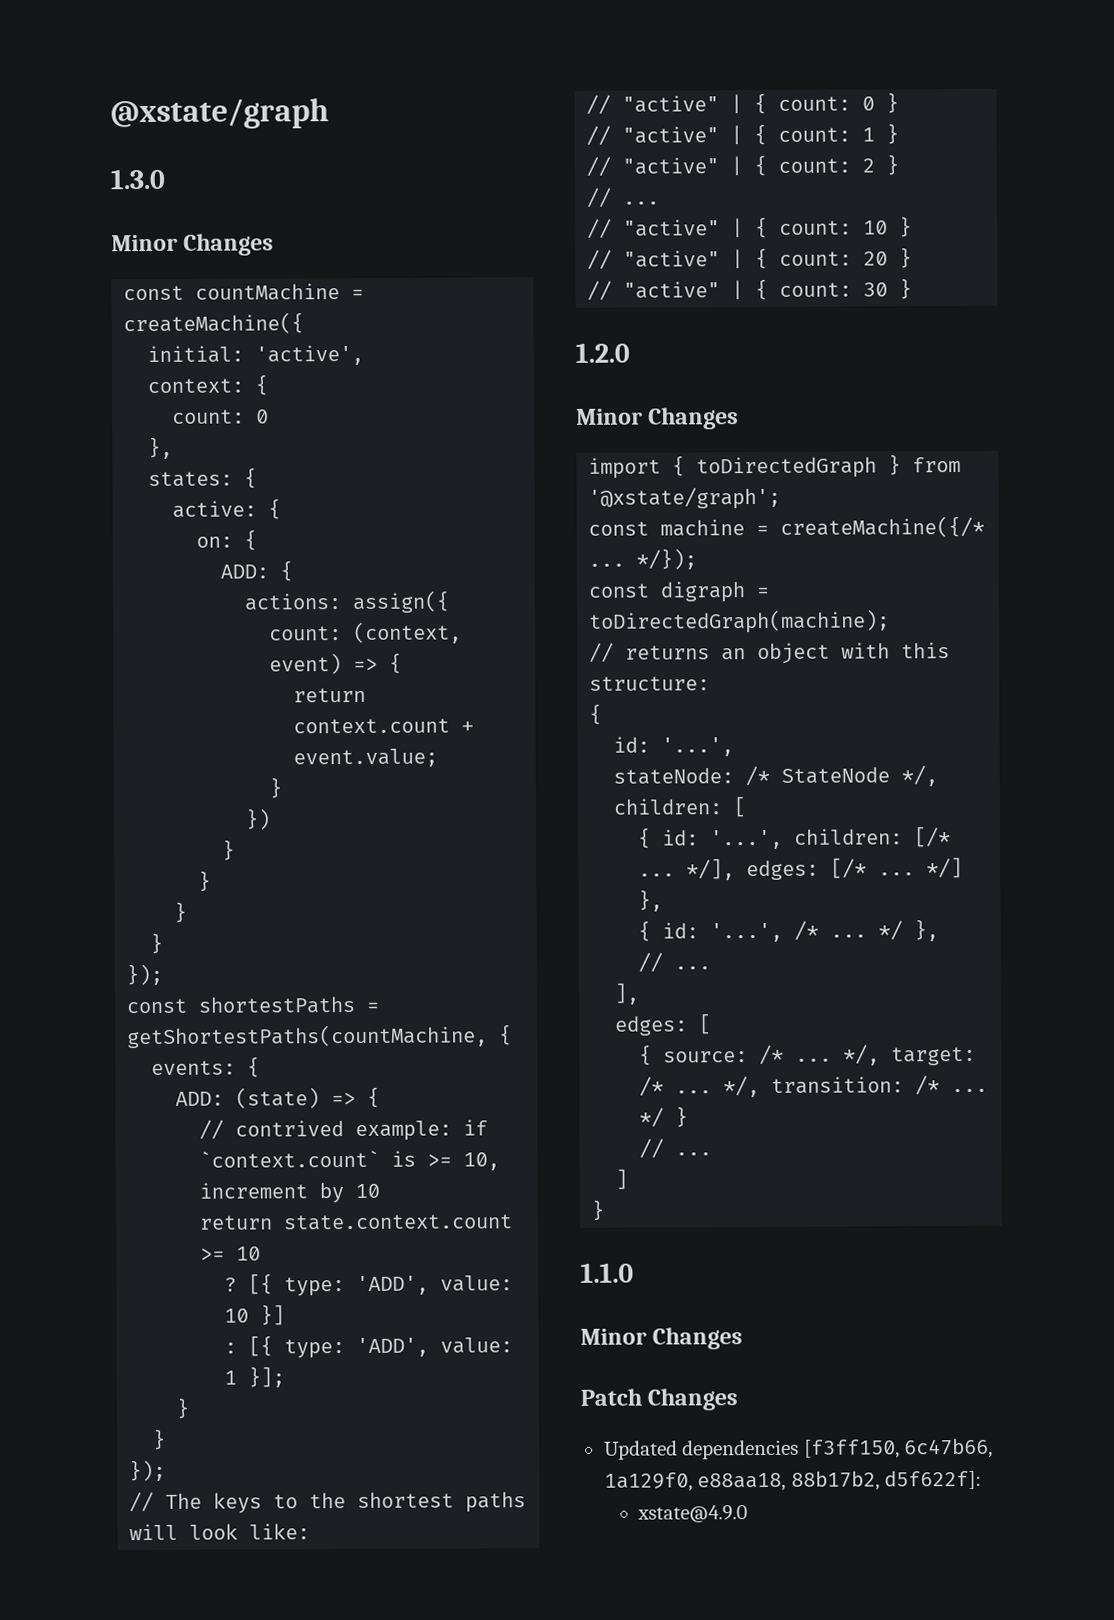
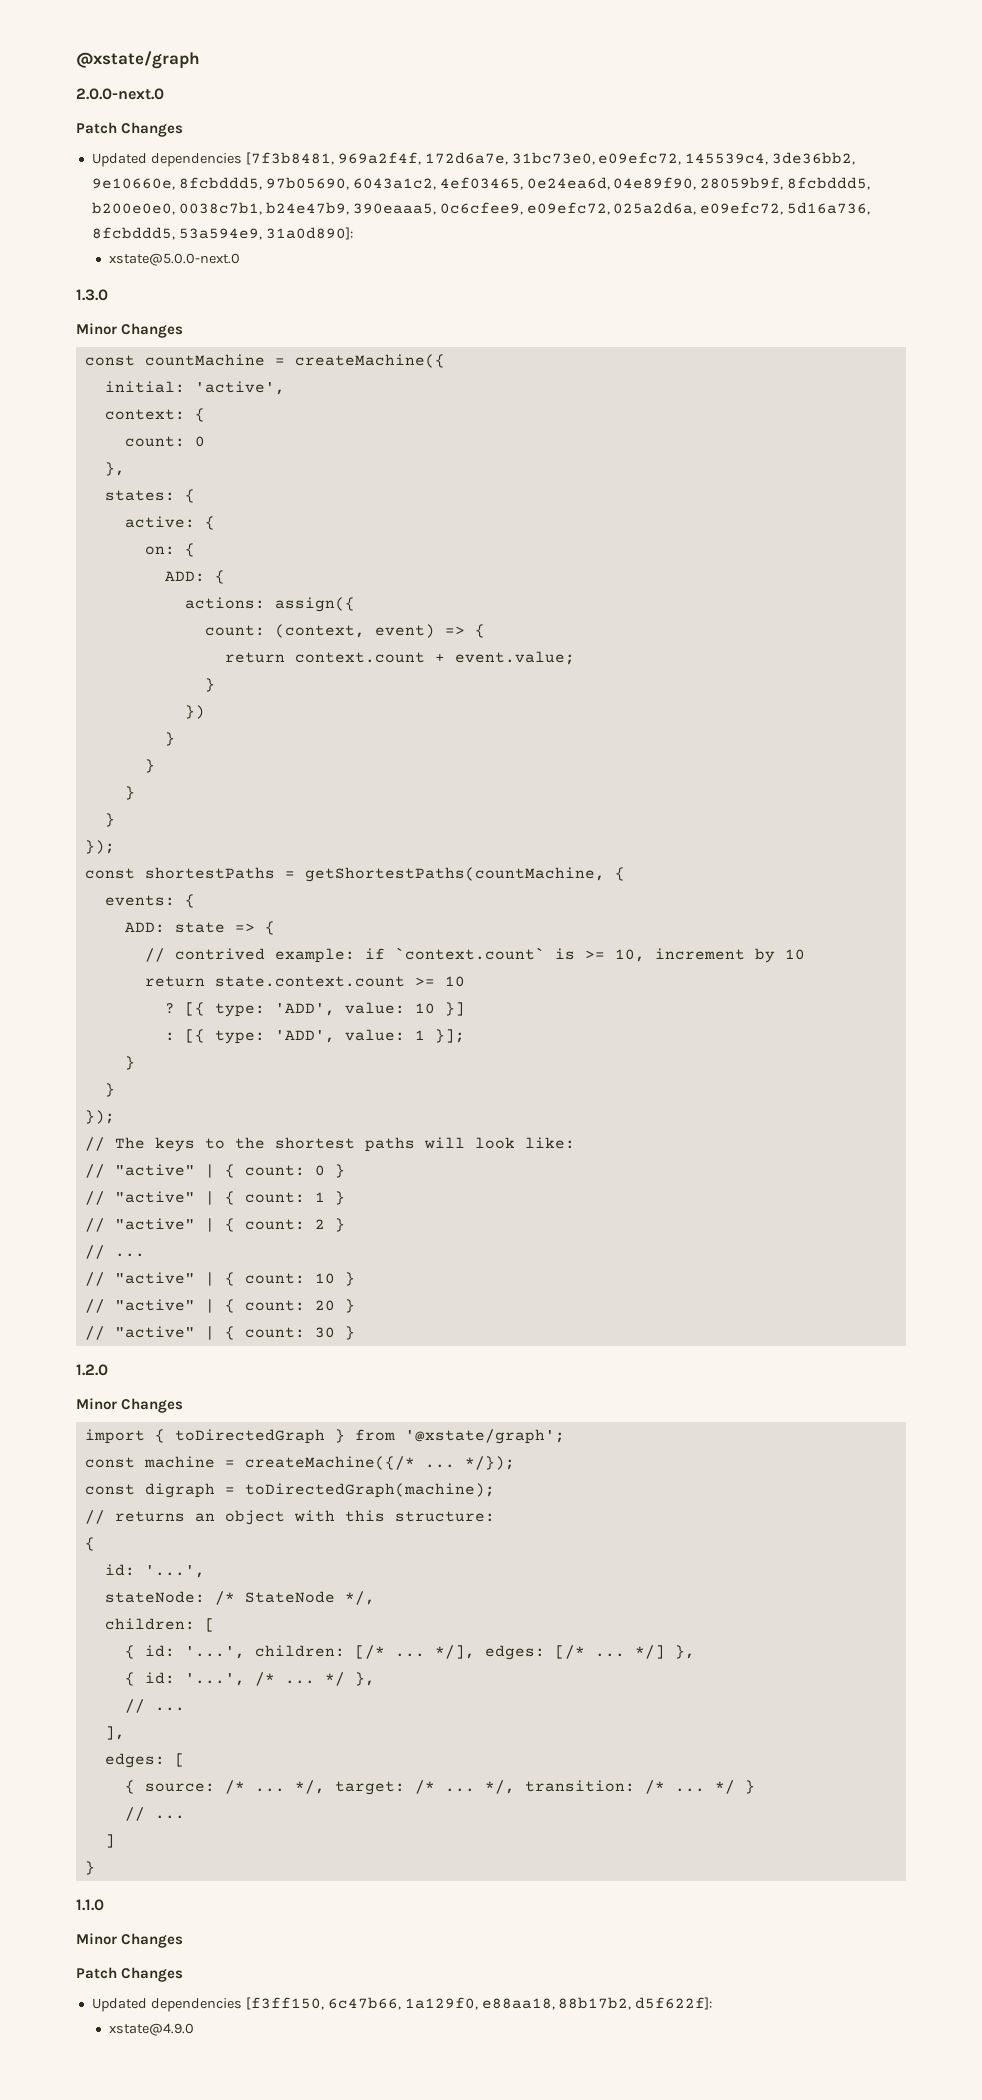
+ 2.0.0-next.0
+ Patch Changes
+ Updated dependencies [7f3b8481, 969a2f4f, 172d6a7e, 31bc73e0, e09efc72, 145539c4, 3de36bb2, 9e10660e, 8fcbddd5, 97b05690, 6043a1c2, 4ef03465, 0e24ea6d, 04e89f90, 28059b9f, 8fcbddd5, b200e0e0, 0038c7b1, b24e47b9, 390eaaa5, 0c6cfee9, e09efc72, 025a2d6a, e09efc72, 5d16a736, 8fcbddd5, 53a594e9, 31a0d890]:
+ xstate@5.0.0-next.0
- ADD: (state) => {
+ ADD: state => {

